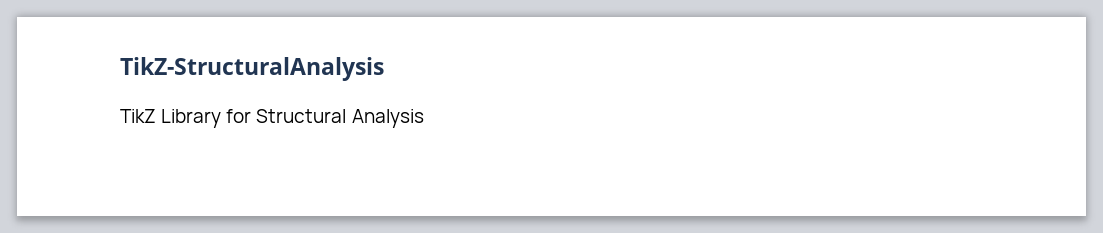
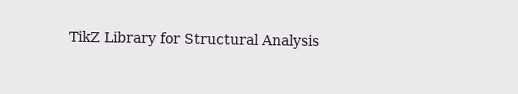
- TikZ-StructuralAnalysis

